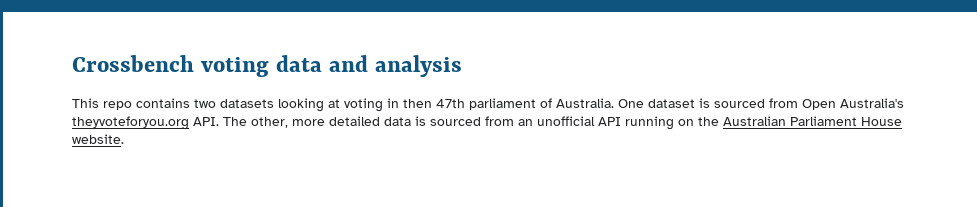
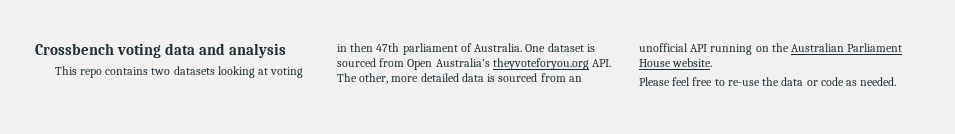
+ Please feel free to re-use the data or code as needed.

